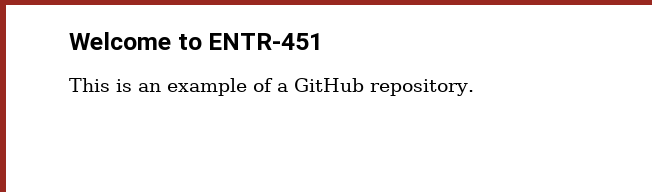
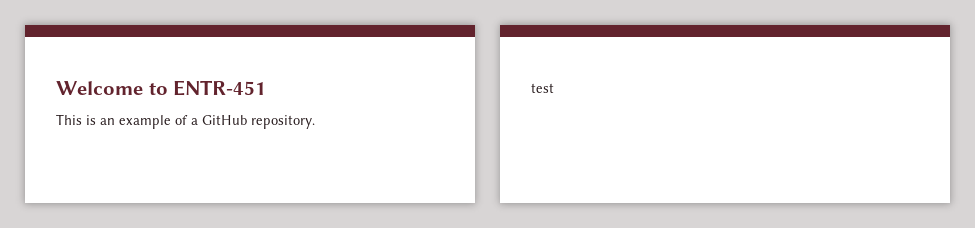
+ test

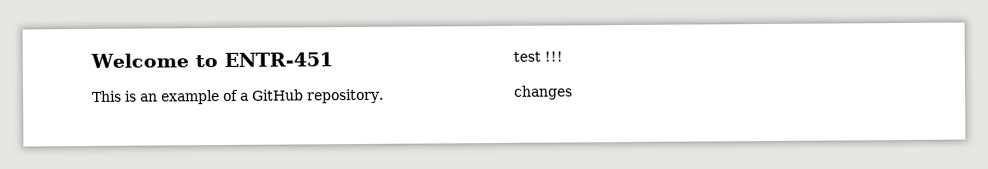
- test
+ test !!!
+ changes

